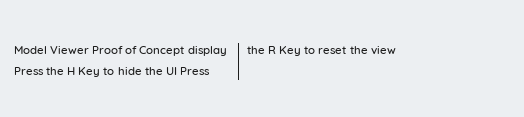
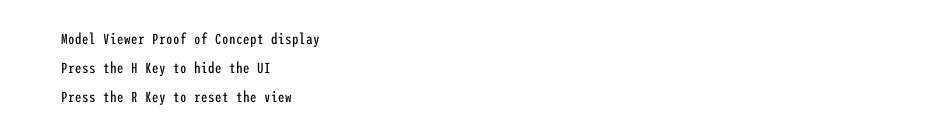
- Press the H Key to hide the UI Press the R Key to reset the view
+ Press the H Key to hide the UI
+ Press the R Key to reset the view

